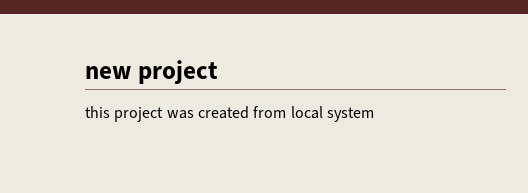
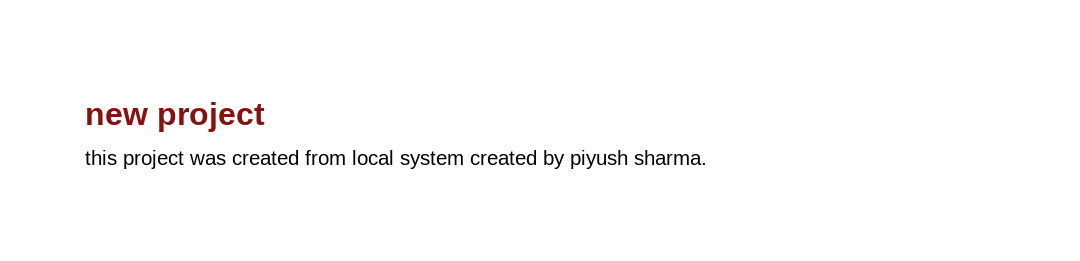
- this project was created from local system
+ this project was created from local system created by piyush sharma.

